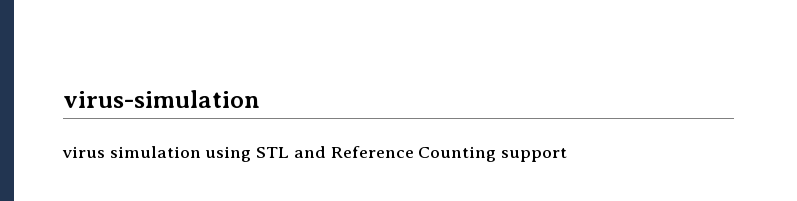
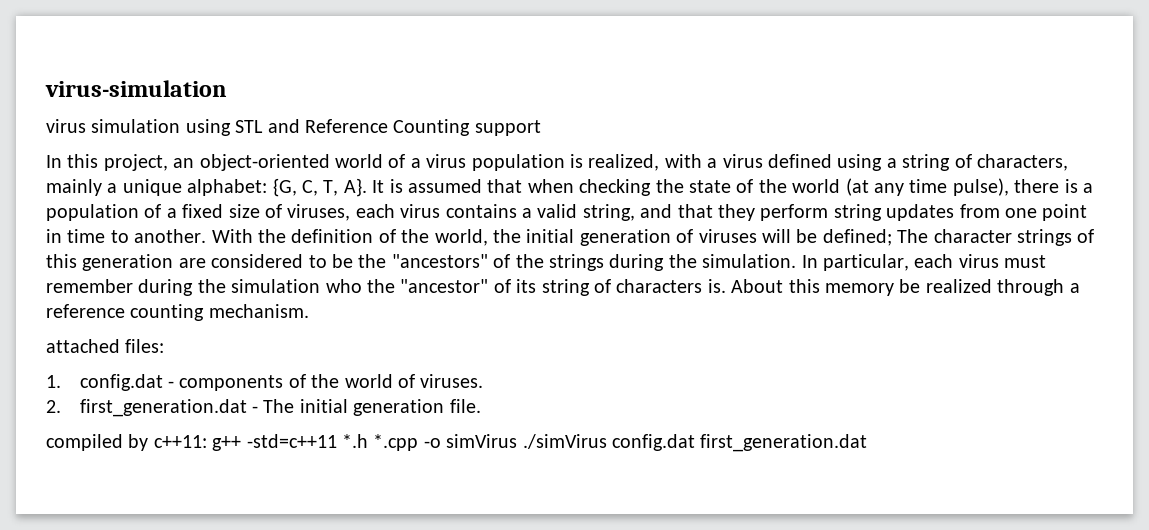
+ In this project, an object-oriented world of a virus population is realized, with a virus defined using a string of characters, mainly a unique alphabet: {G, C, T, A}. It is assumed that when checking the state of the world (at any time pulse), there is a population of a fixed size of viruses, each virus contains a valid string, and that they perform string updates from one point in time to another. With the definition of the world, the initial generation of viruses will be defined; The character strings of this generation are considered to be the "ancestors" of the strings during the simulation. In particular, each virus must remember during the simulation who the "ancestor" of its string of characters is. About this memory be realized through a reference counting mechanism.
+ attached files:
+ 1. config.dat - components of the world of viruses.
+ 2. first_generation.dat - The initial generation file.
+ compiled by c++11: g++ -std=c++11 *.h *.cpp -o simVirus ./simVirus config.dat first_generation.dat

